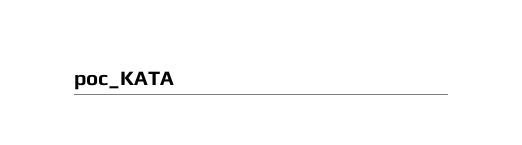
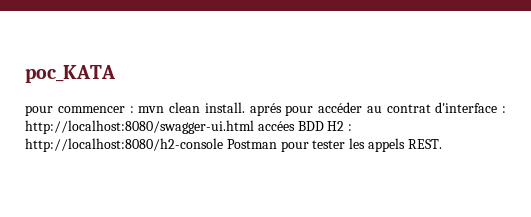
+ pour commencer : mvn clean install. aprés pour accéder au contrat d'interface : http://localhost:8080/swagger-ui.html accées BDD H2 : http://localhost:8080/h2-console Postman pour tester les appels REST.

